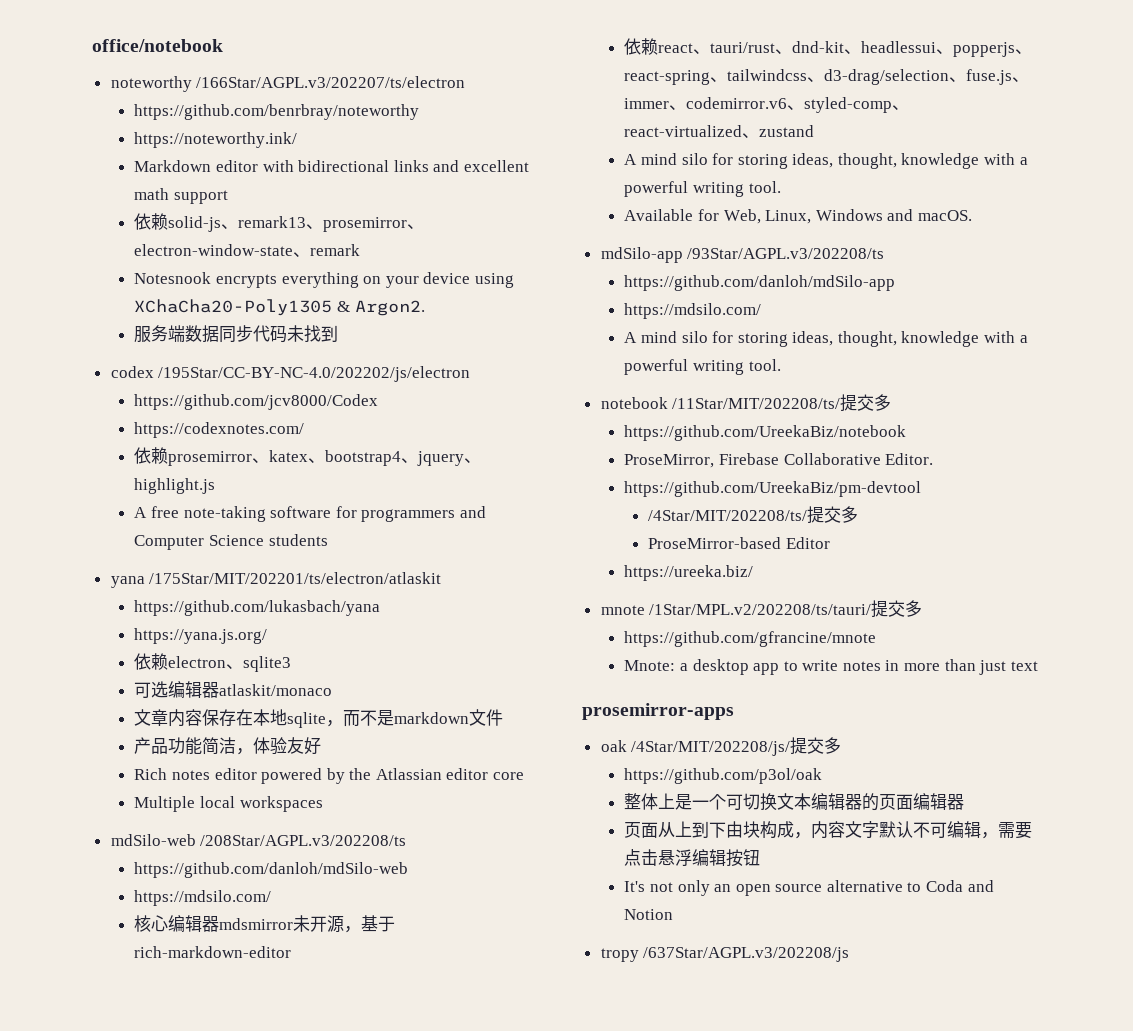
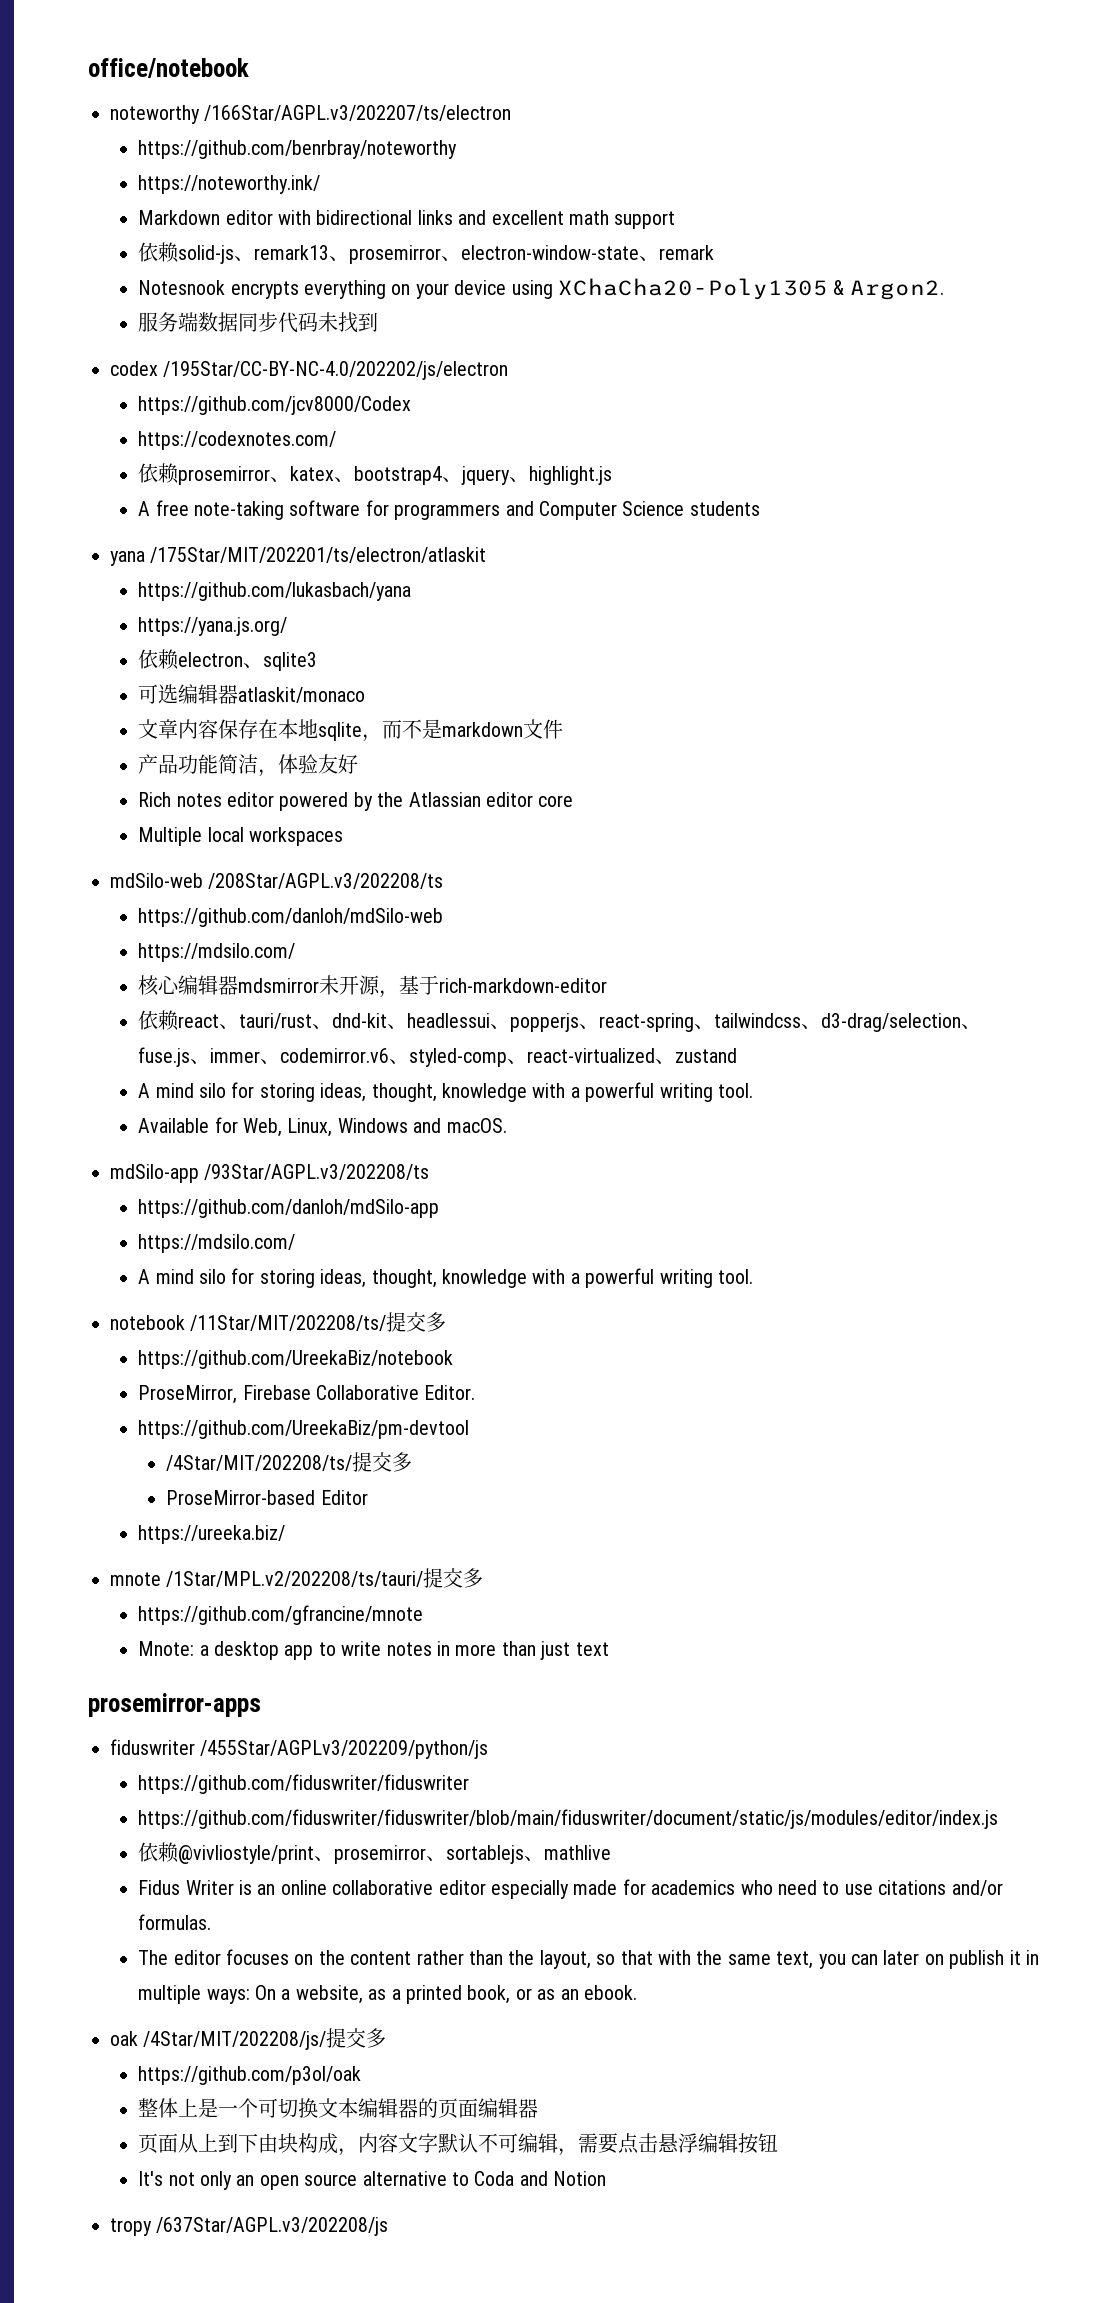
+ fiduswriter /455Star/AGPLv3/202209/python/js
+ https://github.com/fiduswriter/fiduswriter
+ https://github.com/fiduswriter/fiduswriter/blob/main/fiduswriter/document/static/js/modules/editor/index.js
+ 依赖@vivliostyle/print、prosemirror、sortablejs、mathlive
+ Fidus Writer is an online collaborative editor especially made for academics who need to use citations and/or formulas.
+ The editor focuses on the content rather than the layout, so that with the same text, you can later on publish it in multiple ways: On a website, as a printed book, or as an ebook.

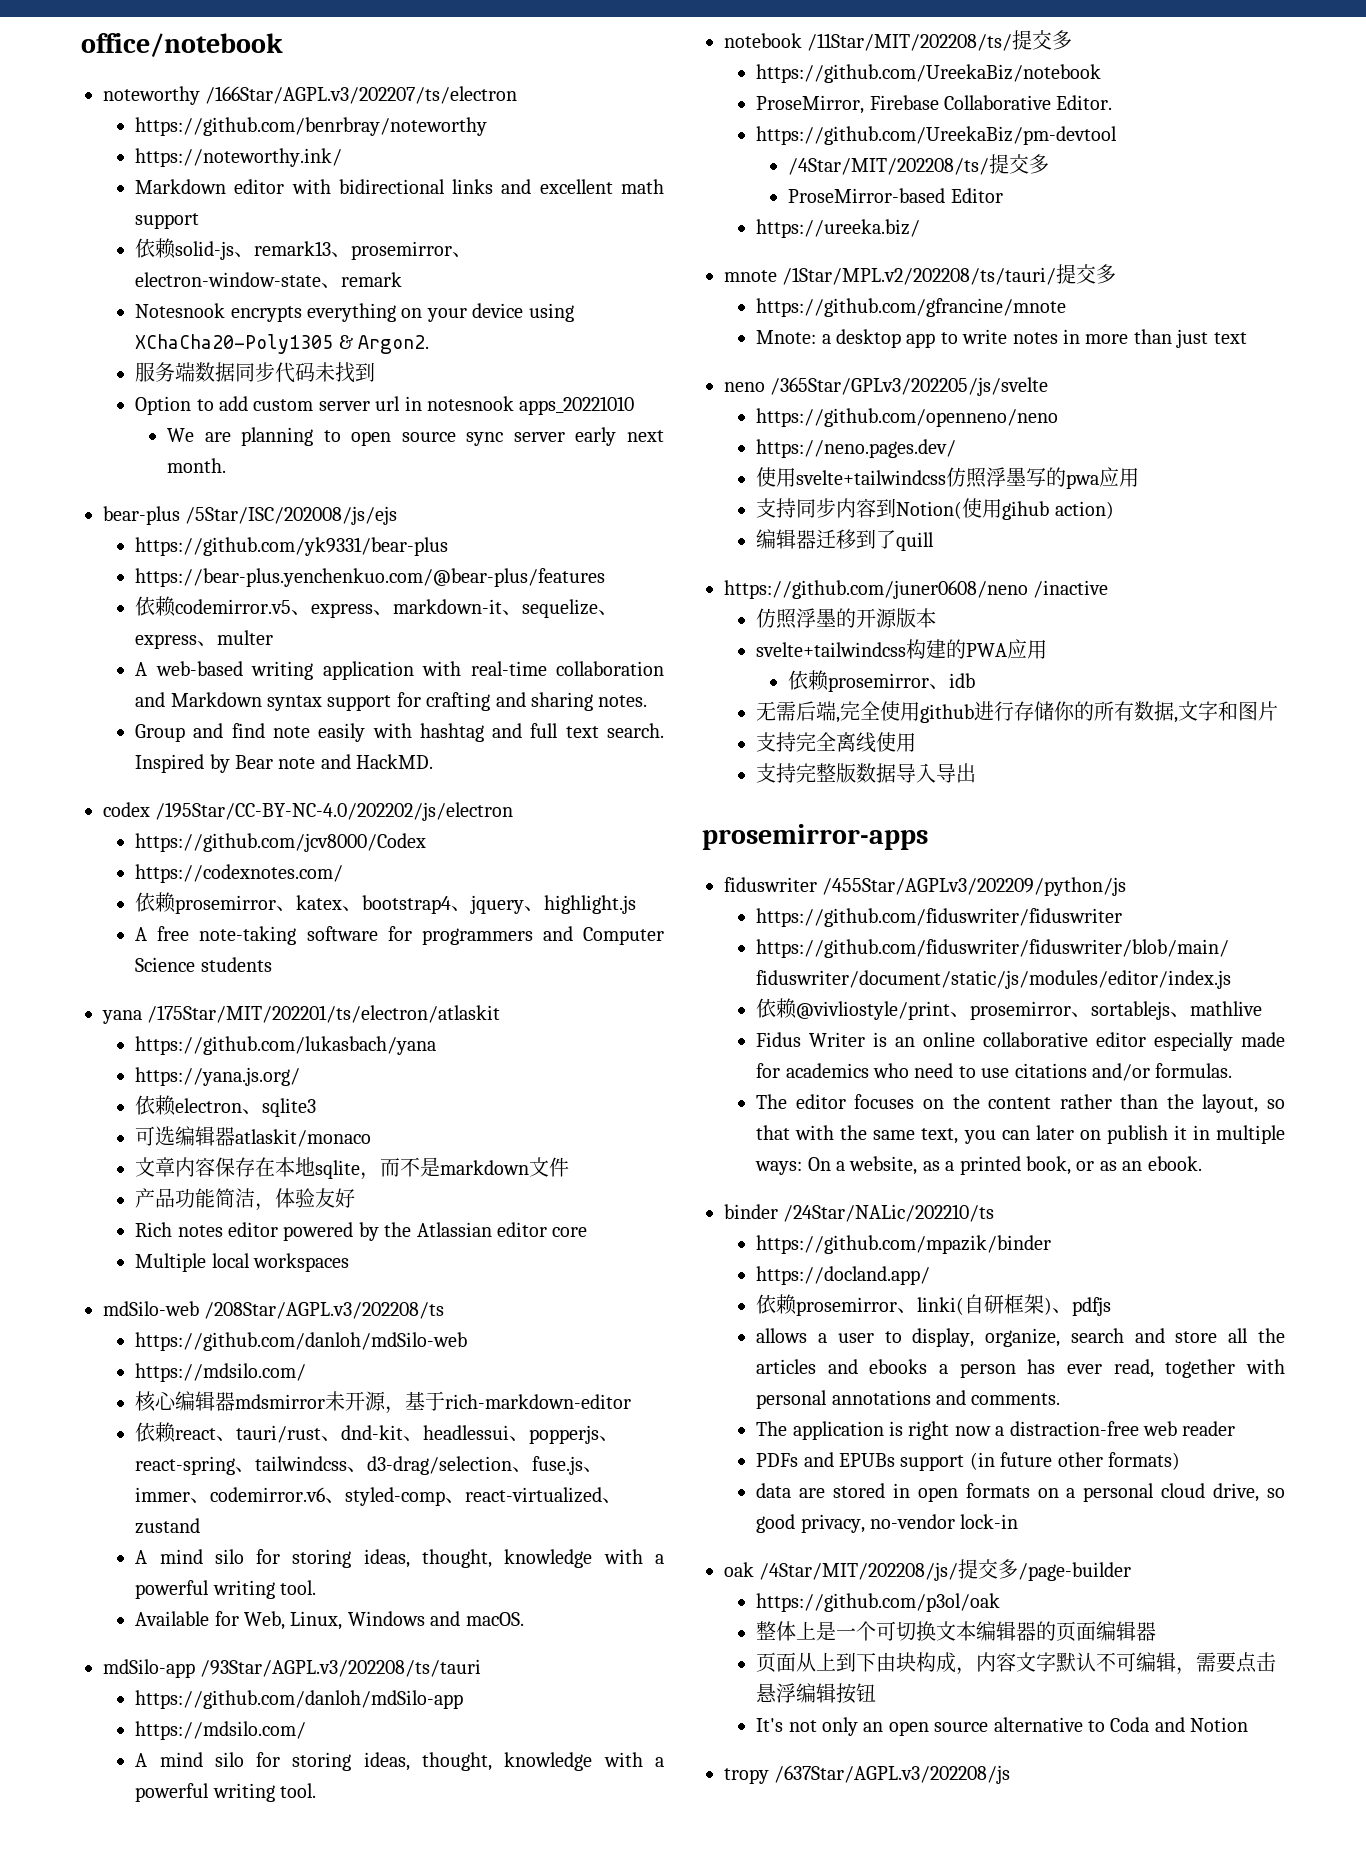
+ Option to add custom server url in notesnook apps_20221010
+ We are planning to open source sync server early next month.
+ bear-plus /5Star/ISC/202008/js/ejs
+ https://github.com/yk9331/bear-plus
+ https://bear-plus.yenchenkuo.com/@bear-plus/features
+ 依赖codemirror.v5、express、markdown-it、sequelize、express、multer
+ A web-based writing application with real-time collaboration and Markdown syntax support for crafting and sharing notes.
+ Group and find note easily with hashtag and full text search. Inspired by Bear note and HackMD.
- mdSilo-app /93Star/AGPL.v3/202208/ts
+ mdSilo-app /93Star/AGPL.v3/202208/ts/tauri
+ neno /365Star/GPLv3/202205/js/svelte
+ https://github.com/openneno/neno
+ https://neno.pages.dev/
+ 使用svelte+tailwindcss仿照浮墨写的pwa应用
+ 支持同步内容到Notion(使用gihub action)
+ 编辑器迁移到了quill
+ https://github.com/juner0608/neno /inactive
+ 仿照浮墨的开源版本
+ svelte+tailwindcss构建的PWA应用
+ 依赖prosemirror、idb
+ 无需后端,完全使用github进行存储你的所有数据,文字和图片
+ 支持完全离线使用
+ 支持完整版数据导入导出
+ binder /24Star/NALic/202210/ts
+ https://github.com/mpazik/binder
+ https://docland.app/
+ 依赖prosemirror、linki(自研框架)、pdfjs
+ allows a user to display, organize, search and store all the articles and ebooks a person has ever read, together with personal annotations and comments.
+ The application is right now a distraction-free web reader
+ PDFs and EPUBs support (in future other formats)
+ data are stored in open formats on a personal cloud drive, so good privacy, no-vendor lock-in
- oak /4Star/MIT/202208/js/提交多
+ oak /4Star/MIT/202208/js/提交多/page-builder

